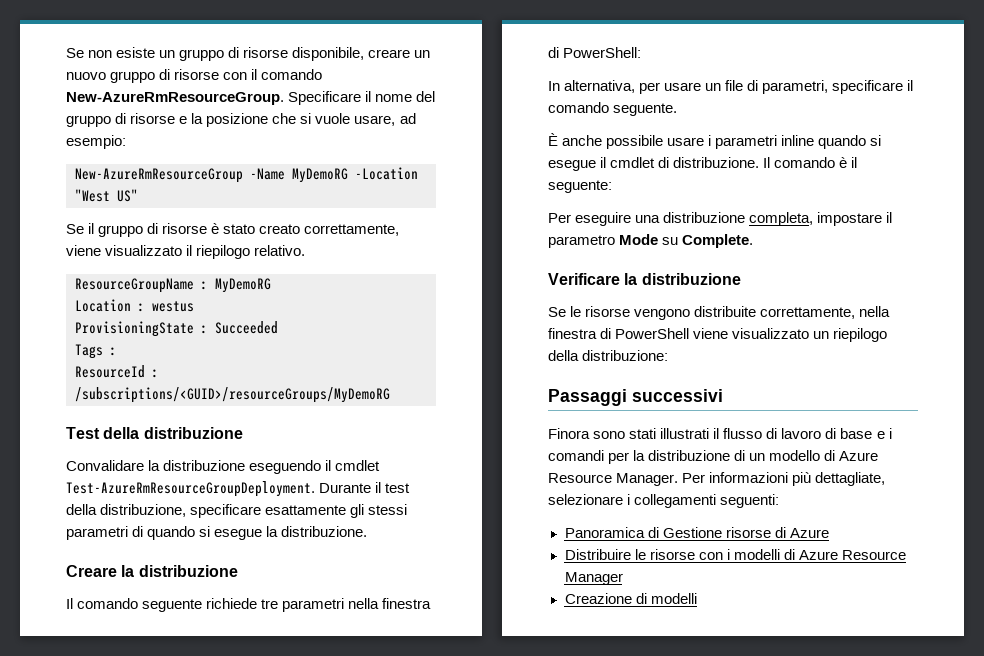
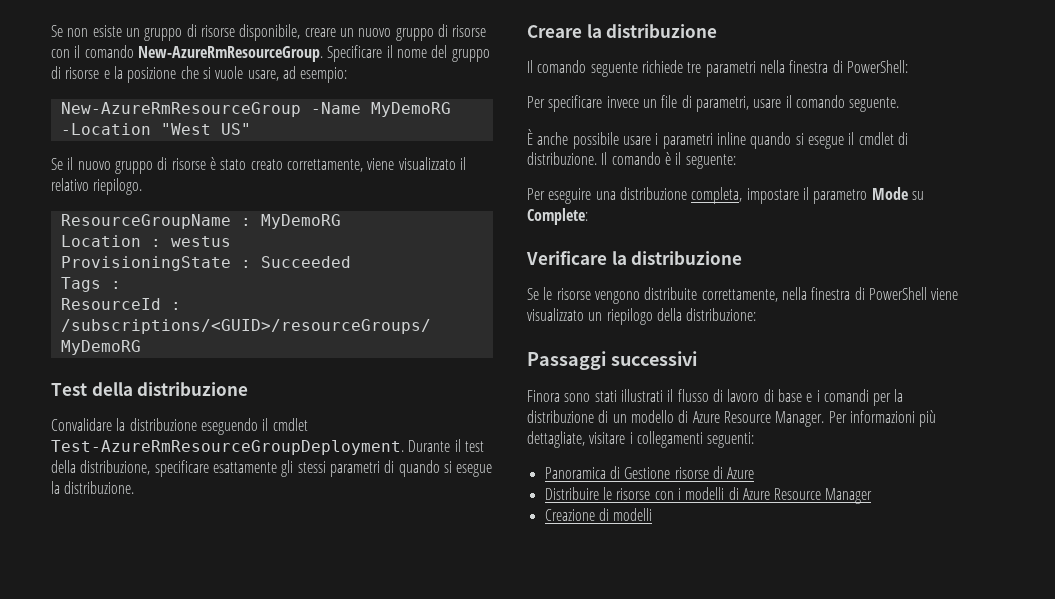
- Se il gruppo di risorse è stato creato correttamente, viene visualizzato il riepilogo relativo.
+ Se il nuovo gruppo di risorse è stato creato correttamente, viene visualizzato il relativo riepilogo.
- In alternativa, per usare un file di parametri, specificare il comando seguente.
+ Per specificare invece un file di parametri, usare il comando seguente.
- Per eseguire una distribuzione completa, impostare il parametro Mode su Complete.
+ Per eseguire una distribuzione completa, impostare il parametro Mode su Complete:
- Per informazioni più dettagliate, selezionare i collegamenti seguenti:
+ Per informazioni più dettagliate, visitare i collegamenti seguenti:

